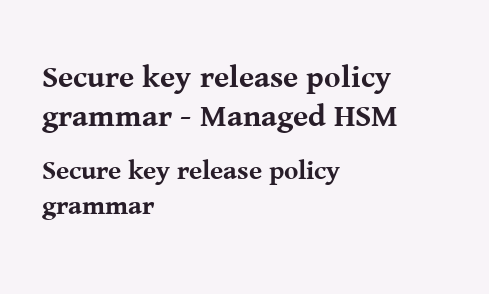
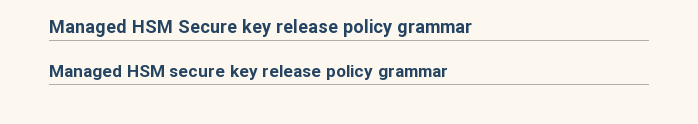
- Secure key release policy grammar - Managed HSM
- Secure key release policy grammar
+ Managed HSM Secure key release policy grammar
+ Managed HSM secure key release policy grammar

